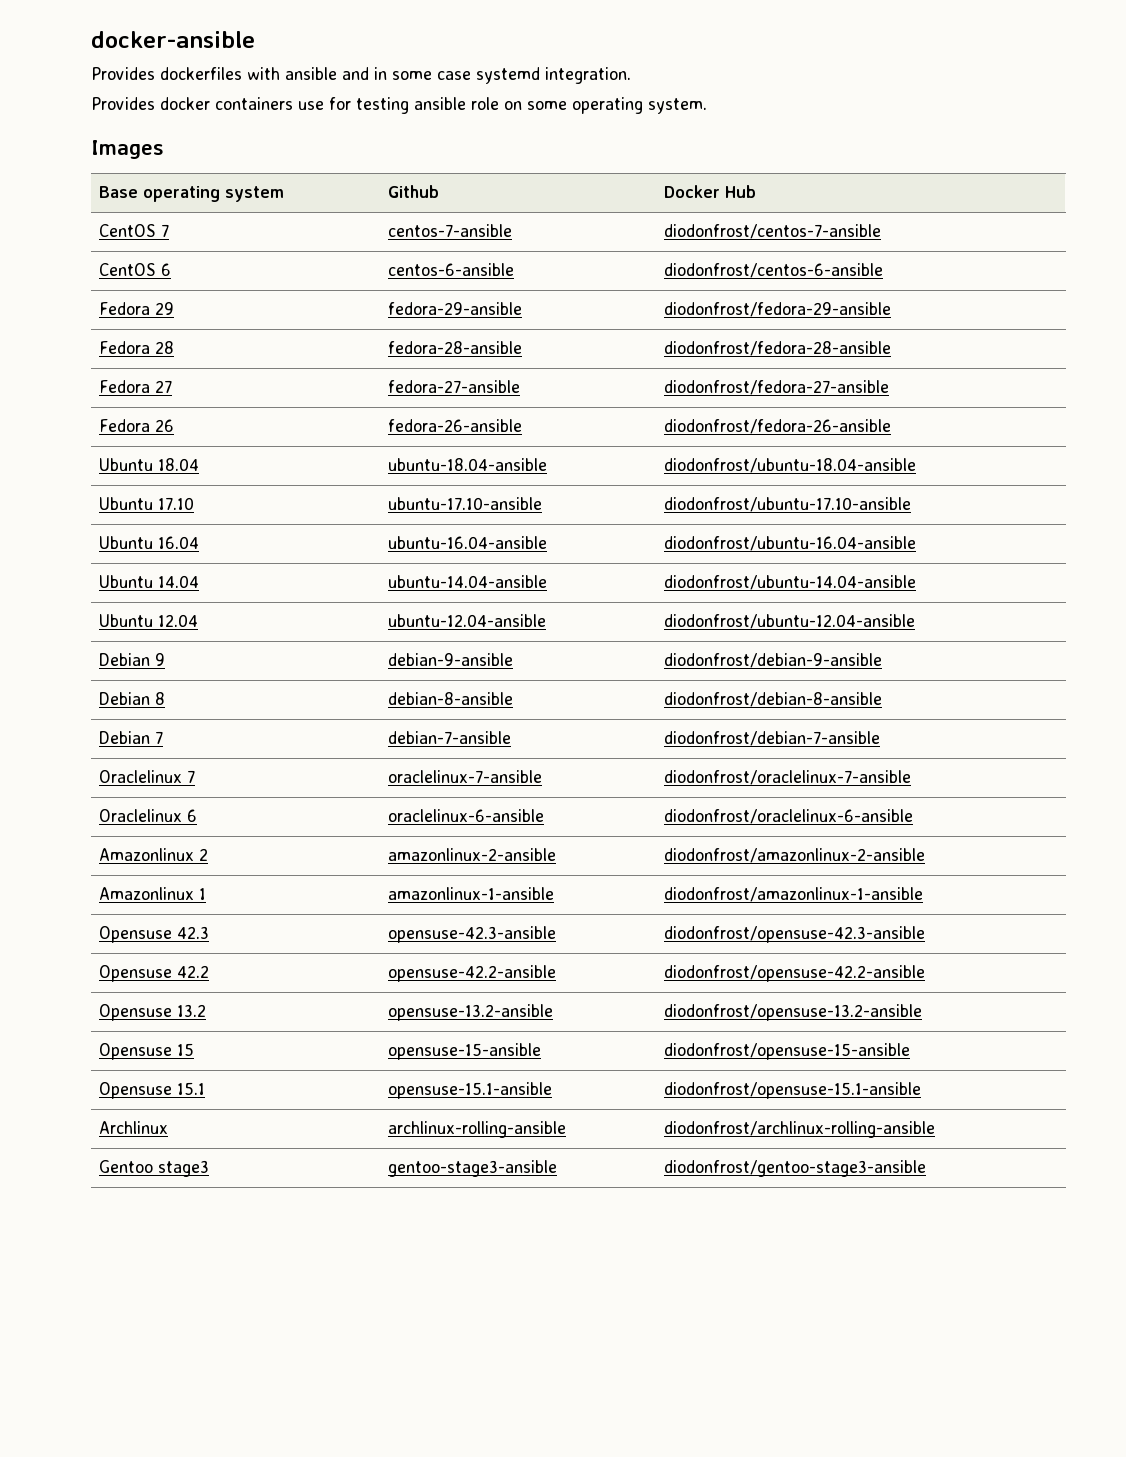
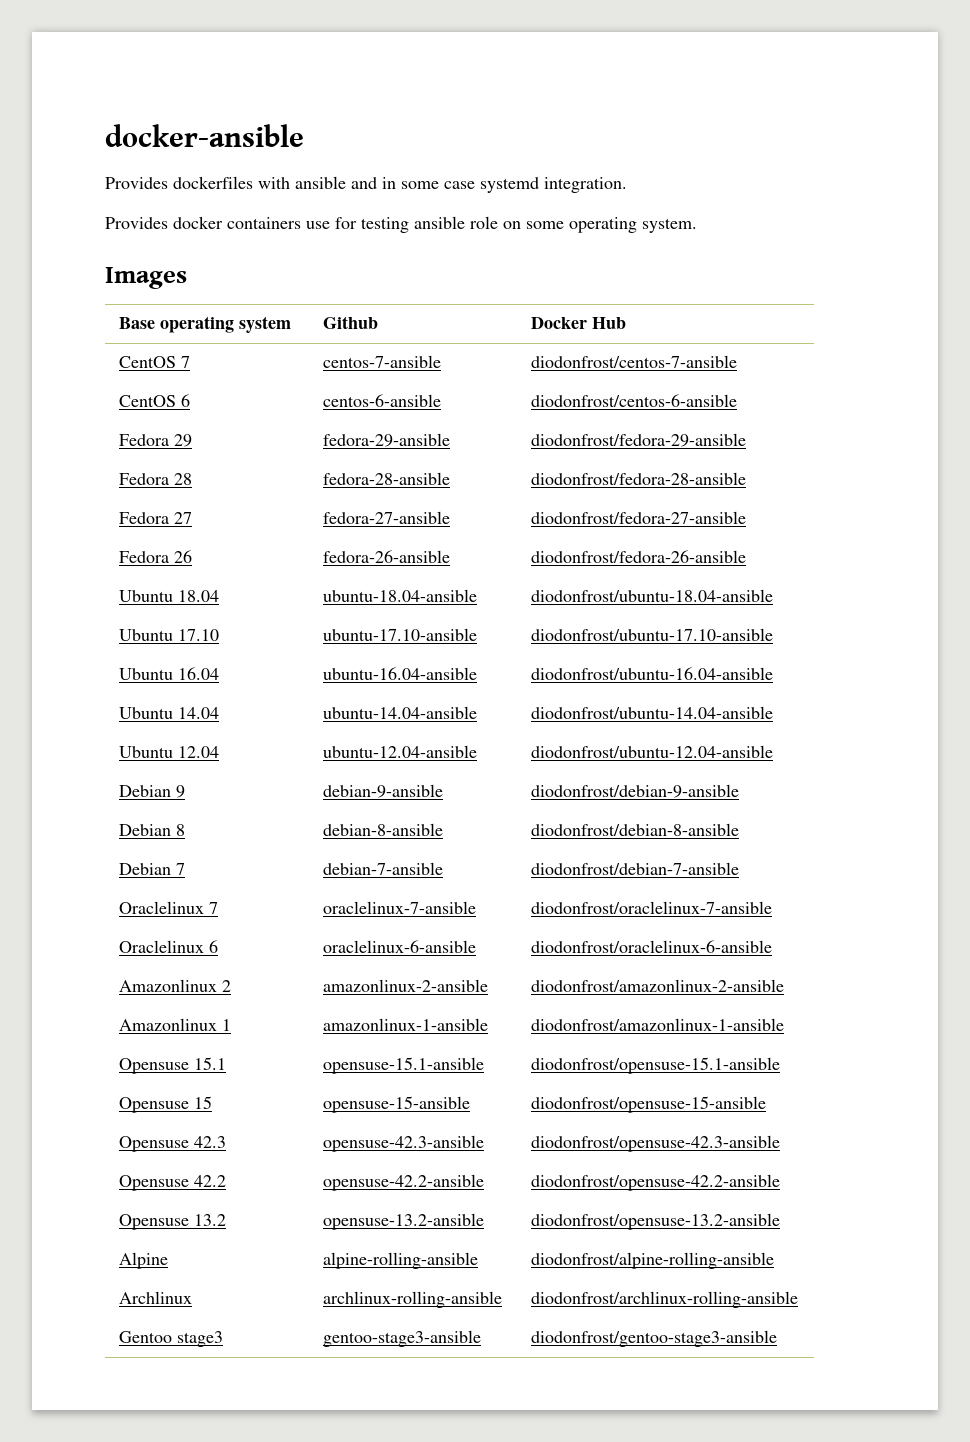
+ Opensuse 15.1 | opensuse-15.1-ansible | diodonfrost/opensuse-15.1-ansible
+ Opensuse 15 | opensuse-15-ansible | diodonfrost/opensuse-15-ansible
- Opensuse 15 | opensuse-15-ansible | diodonfrost/opensuse-15-ansible
- Opensuse 15.1 | opensuse-15.1-ansible | diodonfrost/opensuse-15.1-ansible
+ Alpine | alpine-rolling-ansible | diodonfrost/alpine-rolling-ansible

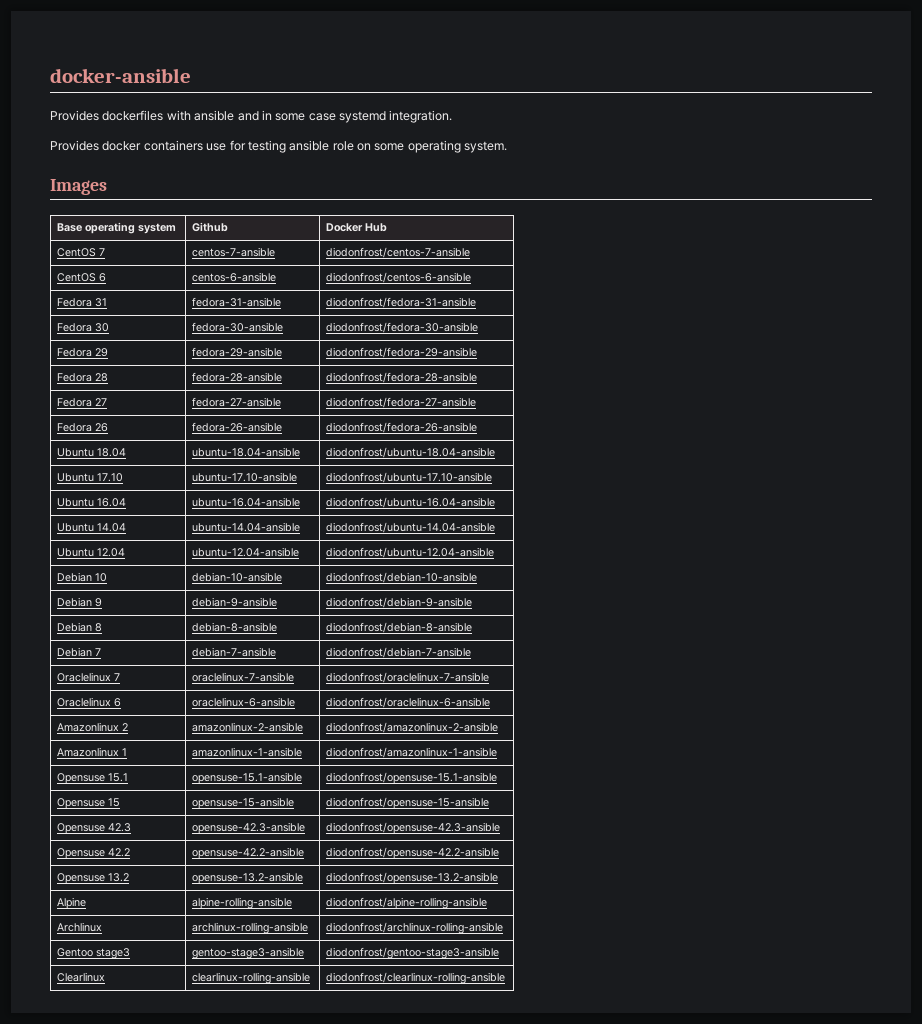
+ Fedora 31 | fedora-31-ansible | diodonfrost/fedora-31-ansible
+ Fedora 30 | fedora-30-ansible | diodonfrost/fedora-30-ansible
+ Debian 10 | debian-10-ansible | diodonfrost/debian-10-ansible
+ Clearlinux | clearlinux-rolling-ansible | diodonfrost/clearlinux-rolling-ansible

